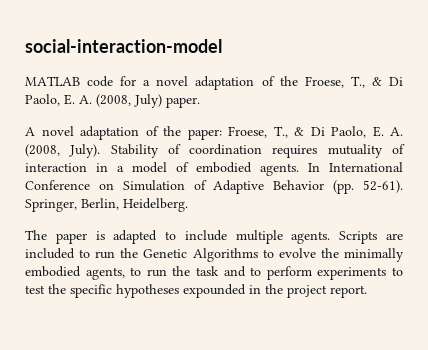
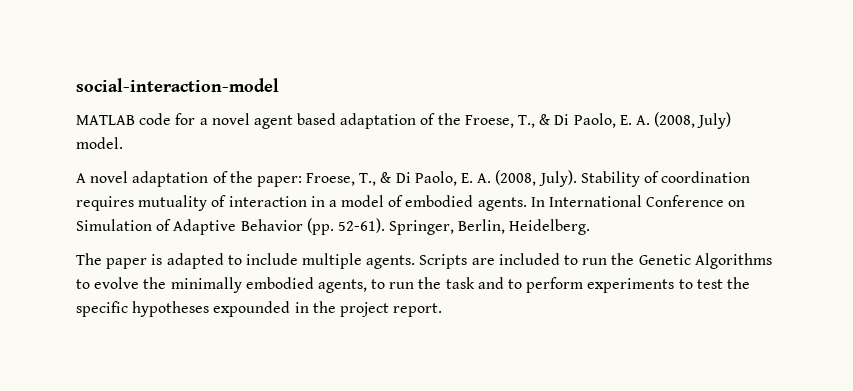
- MATLAB code for a novel adaptation of the Froese, T., & Di Paolo, E. A. (2008, July) paper.
+ MATLAB code for a novel agent based adaptation of the Froese, T., & Di Paolo, E. A. (2008, July) model.

